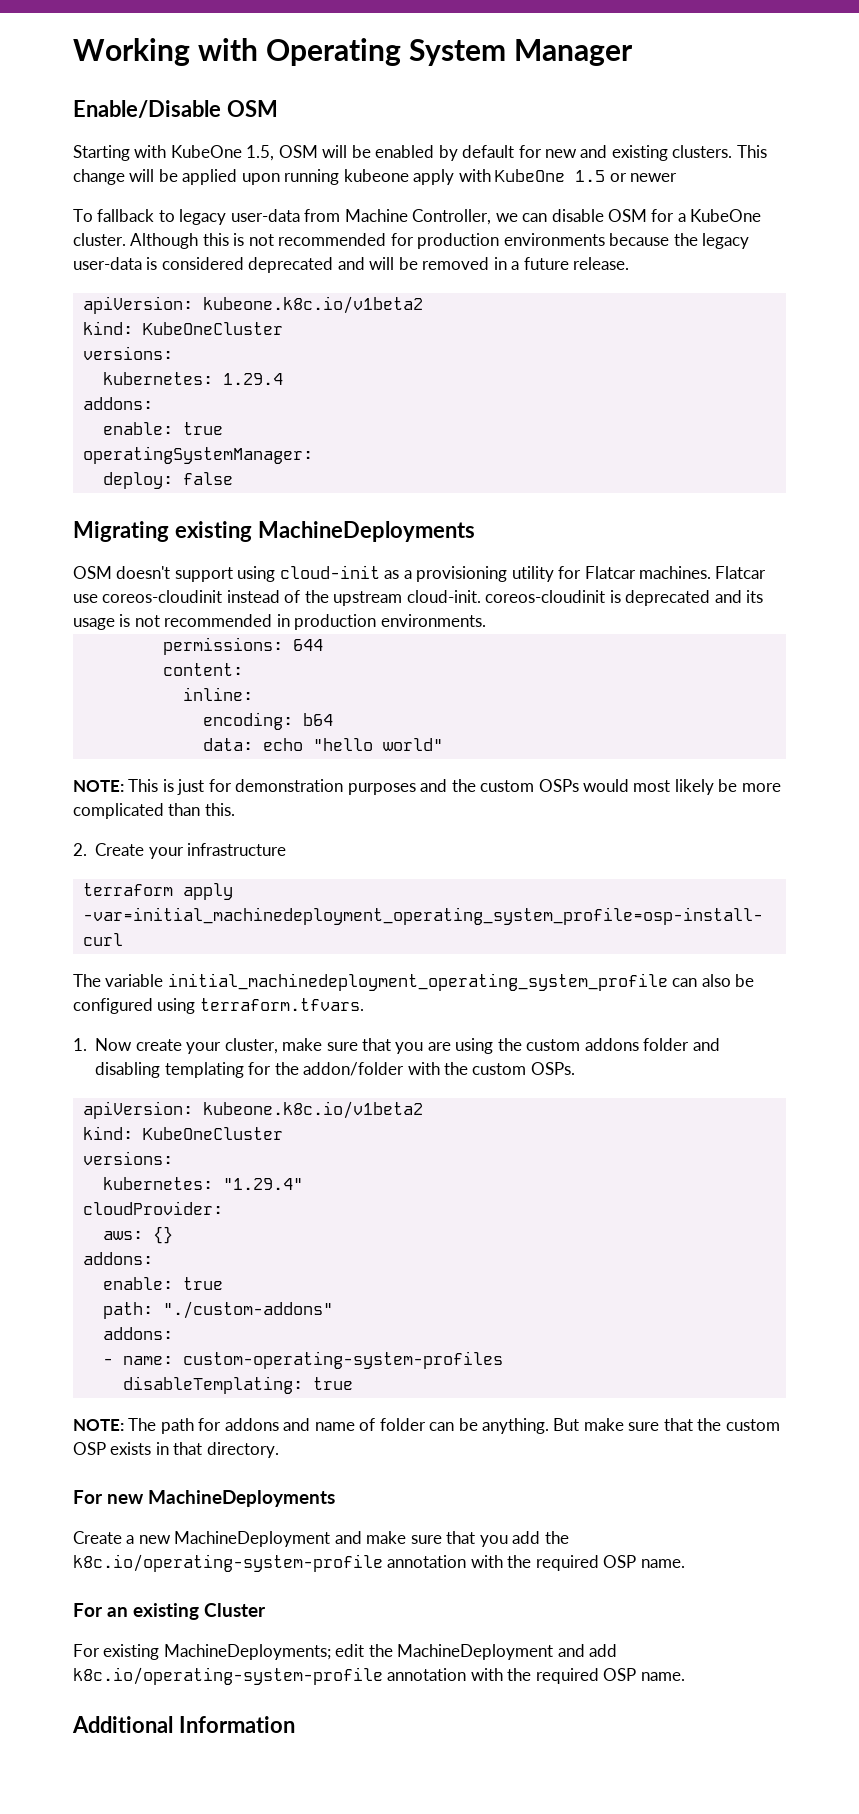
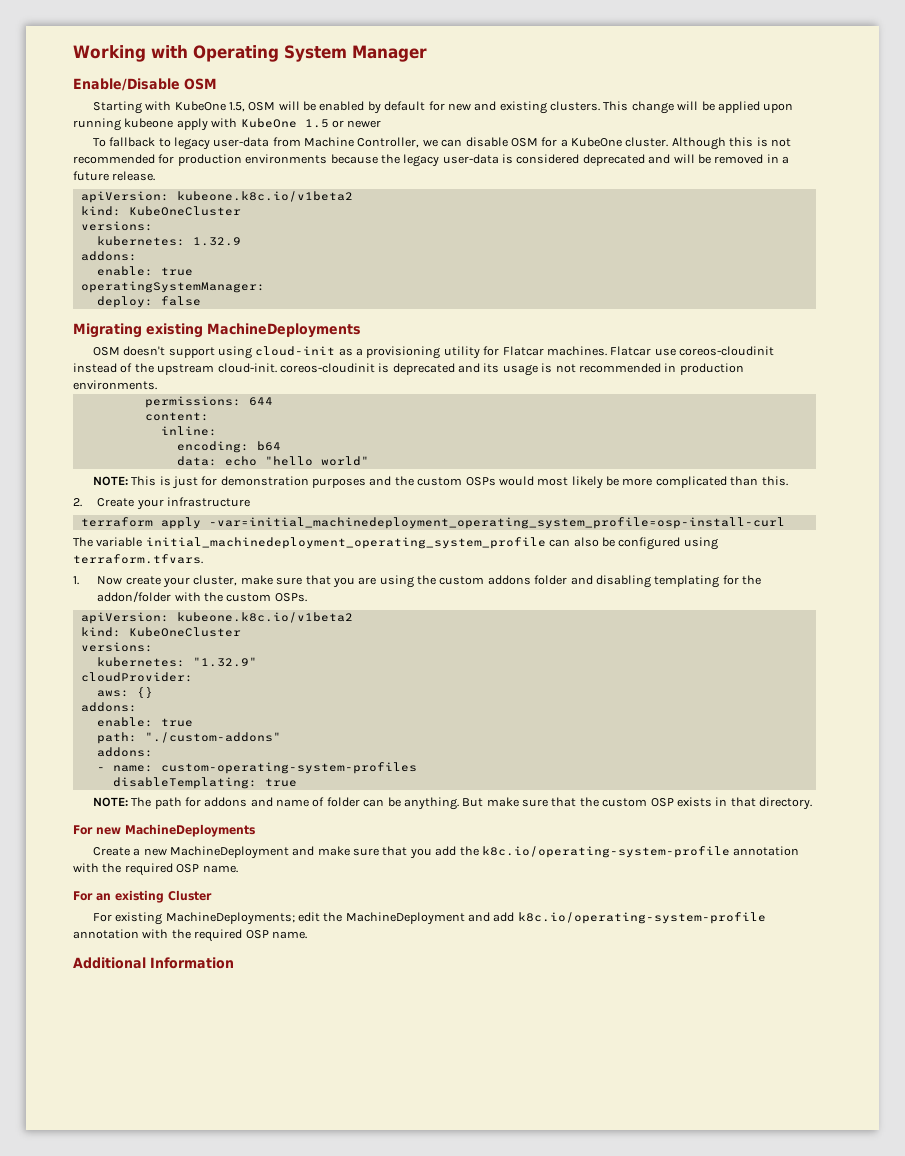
- kubernetes: 1.29.4
+ kubernetes: 1.32.9
- kubernetes: "1.29.4"
+ kubernetes: "1.32.9"

